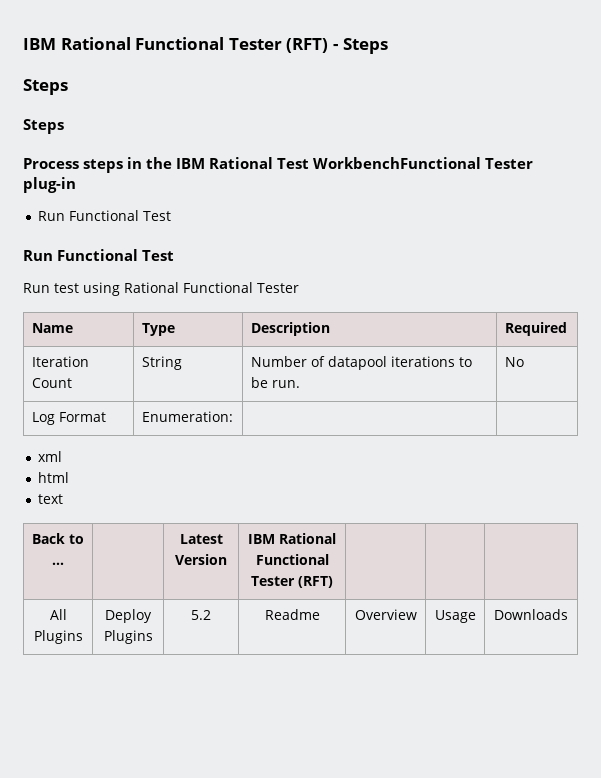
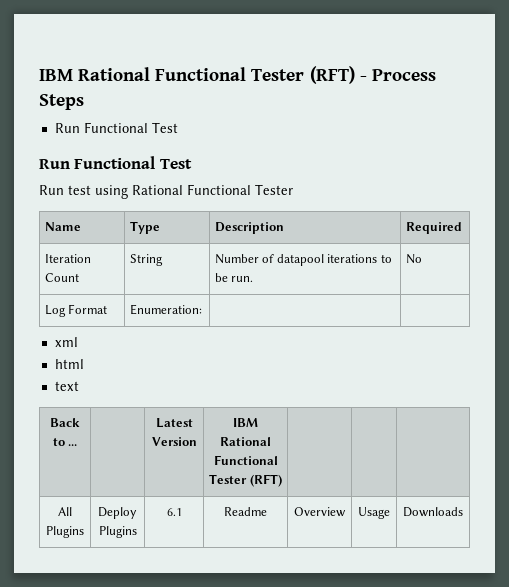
- IBM Rational Functional Tester (RFT) - Steps
- Steps
- Steps
- Process steps in the IBM Rational Test WorkbenchFunctional Tester plug-in
+ IBM Rational Functional Tester (RFT) - Process Steps
- All Plugins | Deploy Plugins | 5.2 | Readme | Overview | Usage | Downloads
+ All Plugins | Deploy Plugins | 6.1 | Readme | Overview | Usage | Downloads

